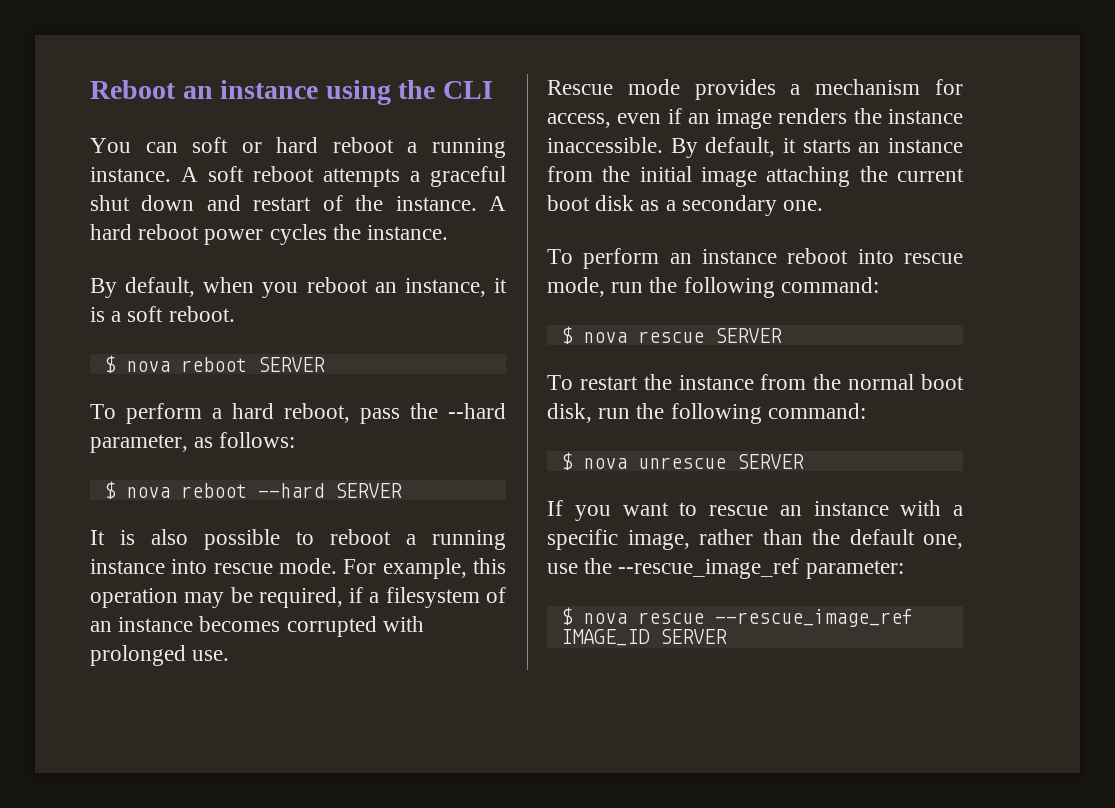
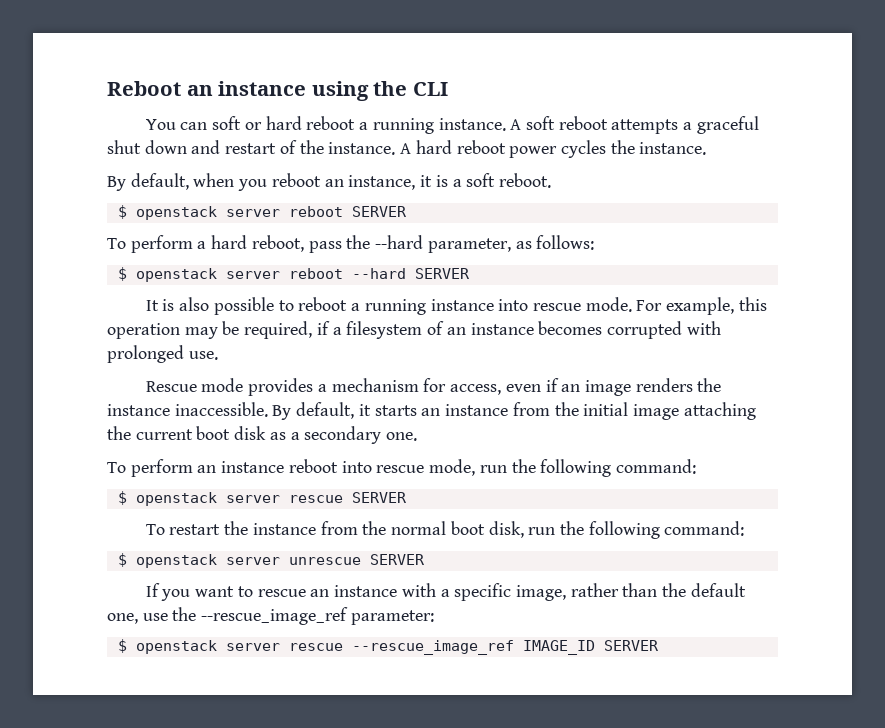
- $ nova reboot SERVER
+ $ openstack server reboot SERVER
- $ nova reboot --hard SERVER
+ $ openstack server reboot --hard SERVER
- $ nova rescue SERVER
+ $ openstack server rescue SERVER
- $ nova unrescue SERVER
+ $ openstack server unrescue SERVER
- $ nova rescue --rescue_image_ref IMAGE_ID SERVER
+ $ openstack server rescue --rescue_image_ref IMAGE_ID SERVER

